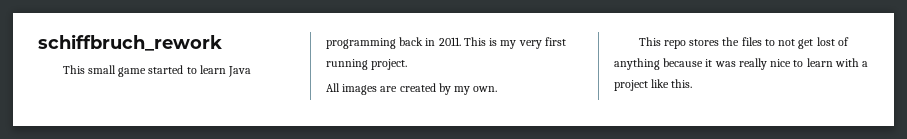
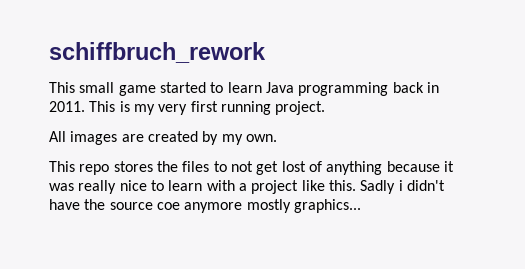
+ Sadly i didn't have the source coe anymore mostly graphics...

